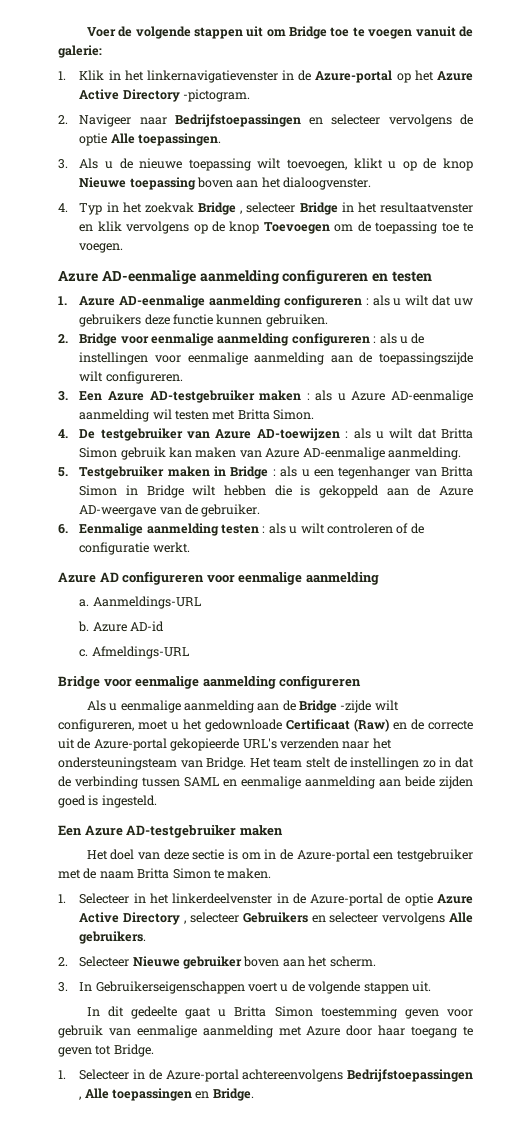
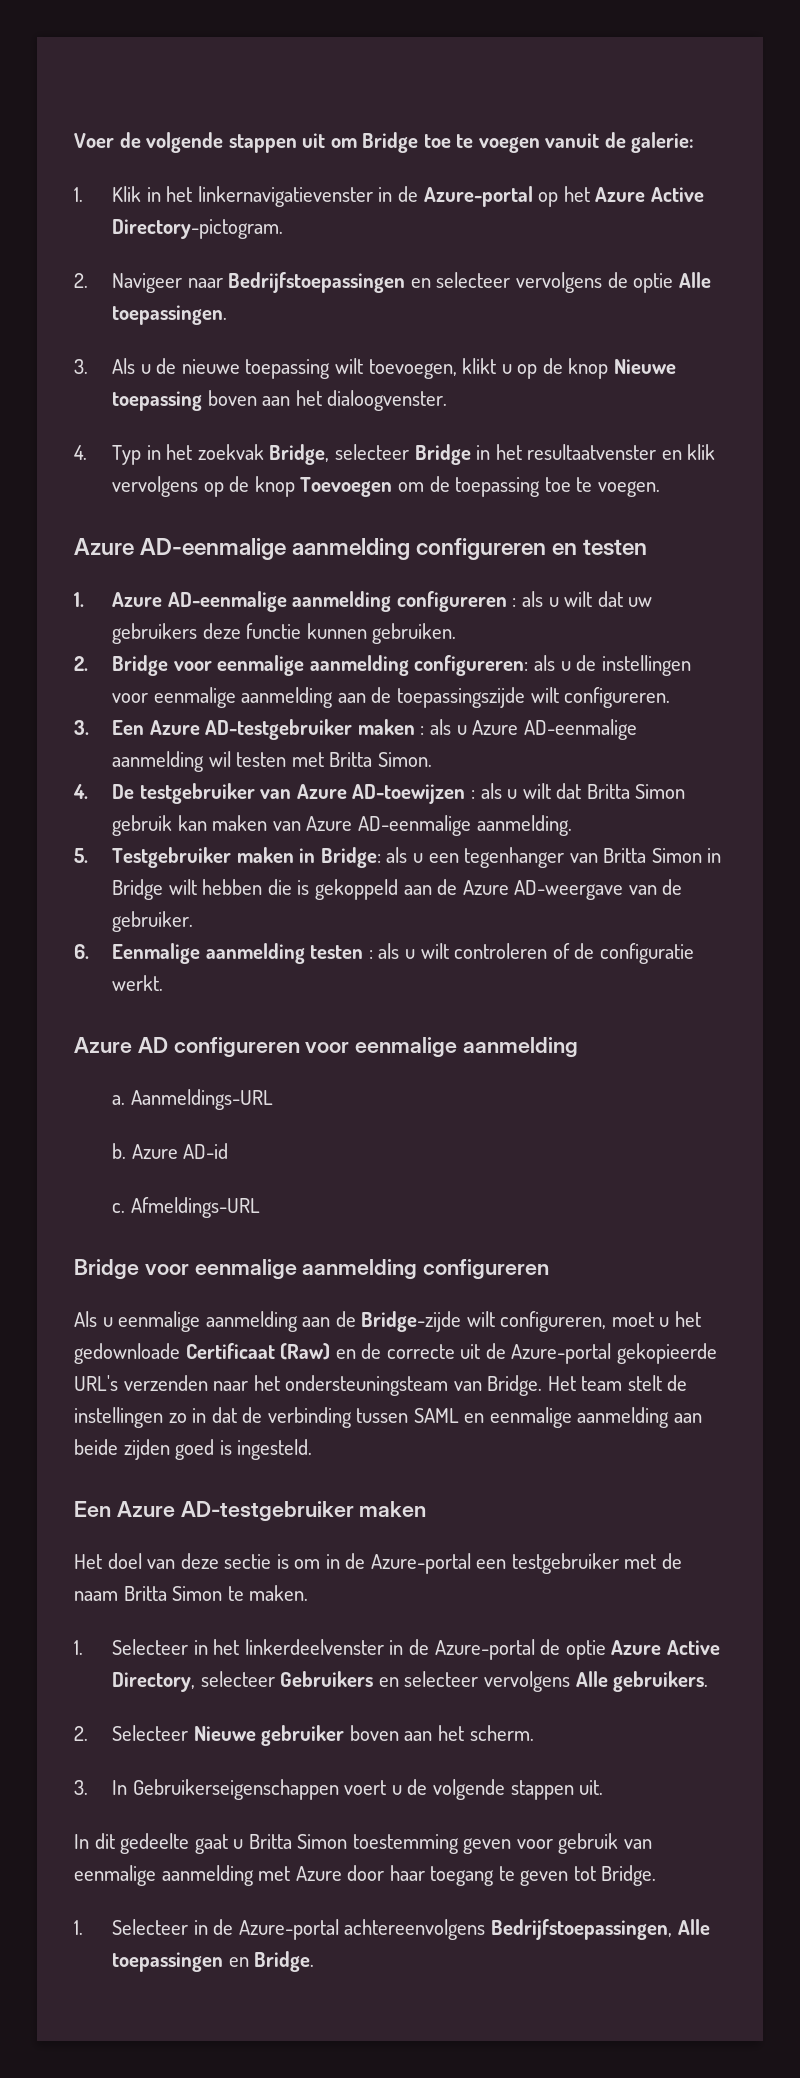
- 1. Klik in het linkernavigatievenster in de Azure-portal op het Azure Active Directory -pictogram.
+ 1. Klik in het linkernavigatievenster in de Azure-portal op het Azure Active Directory-pictogram.
- 4. Typ in het zoekvak Bridge , selecteer Bridge in het resultaatvenster en klik vervolgens op de knop Toevoegen om de toepassing toe te voegen.
+ 4. Typ in het zoekvak Bridge, selecteer Bridge in het resultaatvenster en klik vervolgens op de knop Toevoegen om de toepassing toe te voegen.
- 2. Bridge voor eenmalige aanmelding configureren : als u de instellingen voor eenmalige aanmelding aan de toepassingszijde wilt configureren.
+ 2. Bridge voor eenmalige aanmelding configureren: als u de instellingen voor eenmalige aanmelding aan de toepassingszijde wilt configureren.
- 5. Testgebruiker maken in Bridge : als u een tegenhanger van Britta Simon in Bridge wilt hebben die is gekoppeld aan de Azure AD-weergave van de gebruiker.
+ 5. Testgebruiker maken in Bridge: als u een tegenhanger van Britta Simon in Bridge wilt hebben die is gekoppeld aan de Azure AD-weergave van de gebruiker.
- Als u eenmalige aanmelding aan de Bridge -zijde wilt configureren, moet u het gedownloade Certificaat (Raw) en de correcte uit de Azure-portal gekopieerde URL's verzenden naar het ondersteuningsteam van Bridge.
+ Als u eenmalige aanmelding aan de Bridge-zijde wilt configureren, moet u het gedownloade Certificaat (Raw) en de correcte uit de Azure-portal gekopieerde URL's verzenden naar het ondersteuningsteam van Bridge.
- 1. Selecteer in het linkerdeelvenster in de Azure-portal de optie Azure Active Directory , selecteer Gebruikers en selecteer vervolgens Alle gebruikers.
+ 1. Selecteer in het linkerdeelvenster in de Azure-portal de optie Azure Active Directory, selecteer Gebruikers en selecteer vervolgens Alle gebruikers.
- 1. Selecteer in de Azure-portal achtereenvolgens Bedrijfstoepassingen , Alle toepassingen en Bridge.
+ 1. Selecteer in de Azure-portal achtereenvolgens Bedrijfstoepassingen, Alle toepassingen en Bridge.

